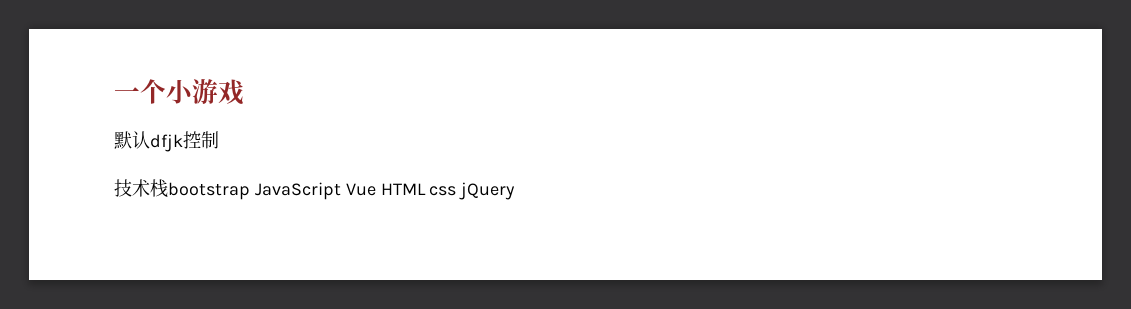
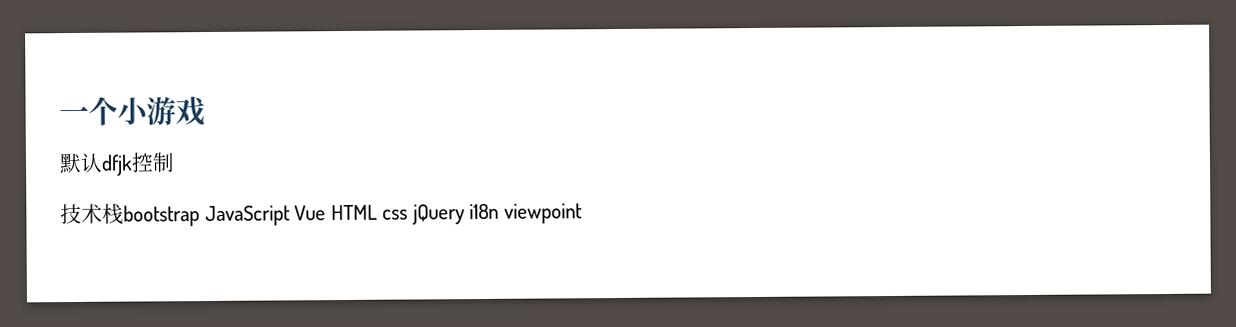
- 技术栈bootstrap JavaScript Vue HTML css jQuery
+ 技术栈bootstrap JavaScript Vue HTML css jQuery i18n viewpoint

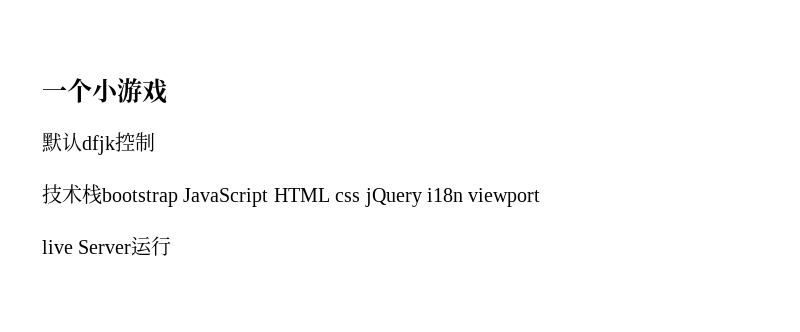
- 技术栈bootstrap JavaScript Vue HTML css jQuery i18n viewpoint
+ 技术栈bootstrap JavaScript HTML css jQuery i18n viewport
+ live Server运行

